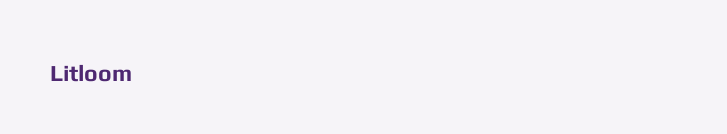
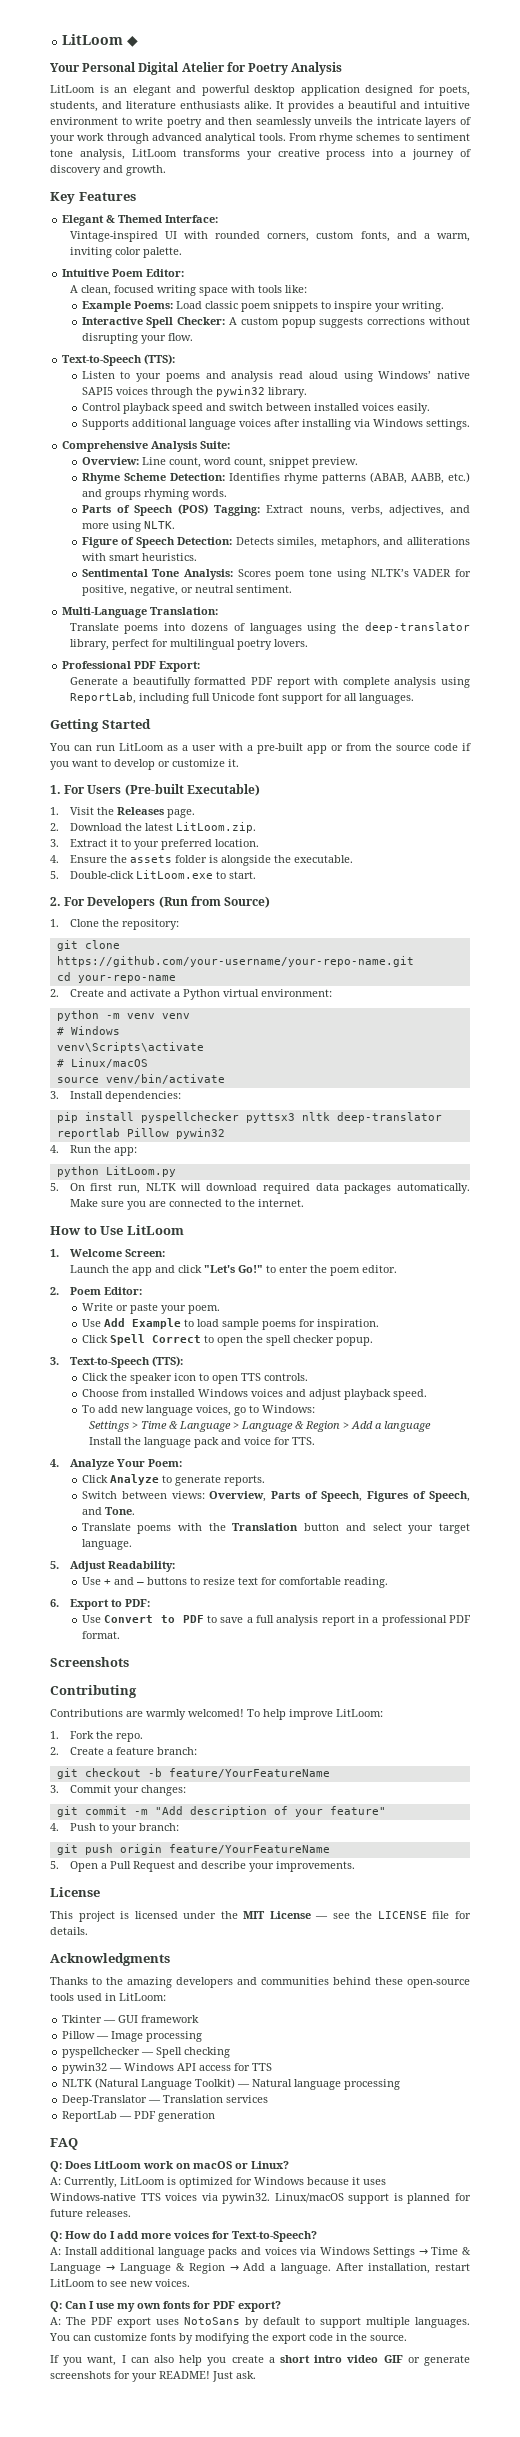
- Litloom
+ LitLoom ◆
+ Your Personal Digital Atelier for Poetry Analysis
+ LitLoom is an elegant and powerful desktop application designed for poets, students, and literature enthusiasts alike. It provides a beautiful and intuitive environment to write poetry and then seamlessly unveils the intricate layers of your work through advanced analytical tools. From rhyme schemes to sentiment tone analysis, LitLoom transforms your creative process into a journey of discovery and growth.
+ Key Features
+ Elegant & Themed Interface:
+ Vintage-inspired UI with rounded corners, custom fonts, and a warm, inviting color palette.
+ Intuitive Poem Editor:
+ A clean, focused writing space with tools like:
+ Example Poems: Load classic poem snippets to inspire your writing.
+ Interactive Spell Checker: A custom popup suggests corrections without disrupting your flow.
+ Text-to-Speech (TTS):
+ Listen to your poems and analysis read aloud using Windows’ native SAPI5 voices through the pywin32 library.
+ Control playback speed and switch between installed voices easily.
+ Supports additional language voices after installing via Windows settings.
+ Comprehensive Analysis Suite:
+ Overview: Line count, word count, snippet preview.
+ Rhyme Scheme Detection: Identifies rhyme patterns (ABAB, AABB, etc.) and groups rhyming words.
+ Parts of Speech (POS) Tagging: Extract nouns, verbs, adjectives, and more using NLTK.
+ Figure of Speech Detection: Detects similes, metaphors, and alliterations with smart heuristics.
+ Sentimental Tone Analysis: Scores poem tone using NLTK’s VADER for positive, negative, or neutral sentiment.
+ Multi-Language Translation:
+ Translate poems into dozens of languages using the deep-translator library, perfect for multilingual poetry lovers.
+ Professional PDF Export:
+ Generate a beautifully formatted PDF report with complete analysis using ReportLab, including full Unicode font support for all languages.
+ Getting Started
+ You can run LitLoom as a user with a pre-built app or from the source code if you want to develop or customize it.
+ 1. For Users (Pre-built Executable)
+ 1. Visit the Releases page.
+ 2. Download the latest LitLoom.zip.
+ 3. Extract it to your preferred location.
+ 4. Ensure the assets folder is alongside the executable.
+ 5. Double-click LitLoom.exe to start.
+ 2. For Developers (Run from Source)
+ 1. Clone the repository:
+ git clone https://github.com/your-username/your-repo-name.git
+ cd your-repo-name
+ 2. Create and activate a Python virtual environment:
+ python -m venv venv
+ # Windows
+ venv\Scripts\activate
+ # Linux/macOS
+ source venv/bin/activate
+ 3. Install dependencies:
+ pip install pyspellchecker pyttsx3 nltk deep-translator reportlab Pillow pywin32
+ 4. Run the app:
+ python LitLoom.py
+ 5. On first run, NLTK will download required data packages automatically. Make sure you are connected to the internet.
+ How to Use LitLoom
+ 1. Welcome Screen:
+ Launch the app and click "Let's Go!" to enter the poem editor.
+ 2. Poem Editor:
+ Write or paste your poem.
+ Use Add Example to load sample poems for inspiration.
+ Click Spell Correct to open the spell checker popup.
+ 3. Text-to-Speech (TTS):
+ Click the speaker icon to open TTS controls.
+ Choose from installed Windows voices and adjust playback speed.
+ To add new language voices, go to Windows:
+ Settings > Time & Language > Language & Region > Add a language
+ Install the language pack and voice for TTS.
+ 4. Analyze Your Poem:
+ Click Analyze to generate reports.
+ Switch between views: Overview, Parts of Speech, Figures of Speech, and Tone.
+ Translate poems with the Translation button and select your target language.
+ 5. Adjust Readability:
+ Use + and – buttons to resize text for comfortable reading.
+ 6. Export to PDF:
+ Use Convert to PDF to save a full analysis report in a professional PDF format.
+ Screenshots
+ Contributing
+ Contributions are warmly welcomed! To help improve LitLoom:
+ 1. Fork the repo.
+ 2. Create a feature branch:
+ git checkout -b feature/YourFeatureName
+ 3. Commit your changes:
+ git commit -m "Add description of your feature"
+ 4. Push to your branch:
+ git push origin feature/YourFeatureName
+ 5. Open a Pull Request and describe your improvements.
+ License
+ This project is licensed under the MIT License — see the LICENSE file for details.
+ Acknowledgments
+ Thanks to the amazing developers and communities behind these open-source tools used in LitLoom:
+ Tkinter — GUI framework
+ Pillow — Image processing
+ pyspellchecker — Spell checking
+ pywin32 — Windows API access for TTS
+ NLTK (Natural Language Toolkit) — Natural language processing
+ Deep-Translator — Translation services
+ ReportLab — PDF generation
+ FAQ
+ Q: Does LitLoom work on macOS or Linux?
+ A: Currently, LitLoom is optimized for Windows because it uses Windows-native TTS voices via pywin32. Linux/macOS support is planned for future releases.
+ Q: How do I add more voices for Text-to-Speech?
+ A: Install additional language packs and voices via Windows Settings → Time & Language → Language & Region → Add a language. After installation, restart LitLoom to see new voices.
+ Q: Can I use my own fonts for PDF export?
+ A: The PDF export uses NotoSans by default to support multiple languages. You can customize fonts by modifying the export code in the source.
+ If you want, I can also help you create a short intro video GIF or generate screenshots for your README! Just ask.

